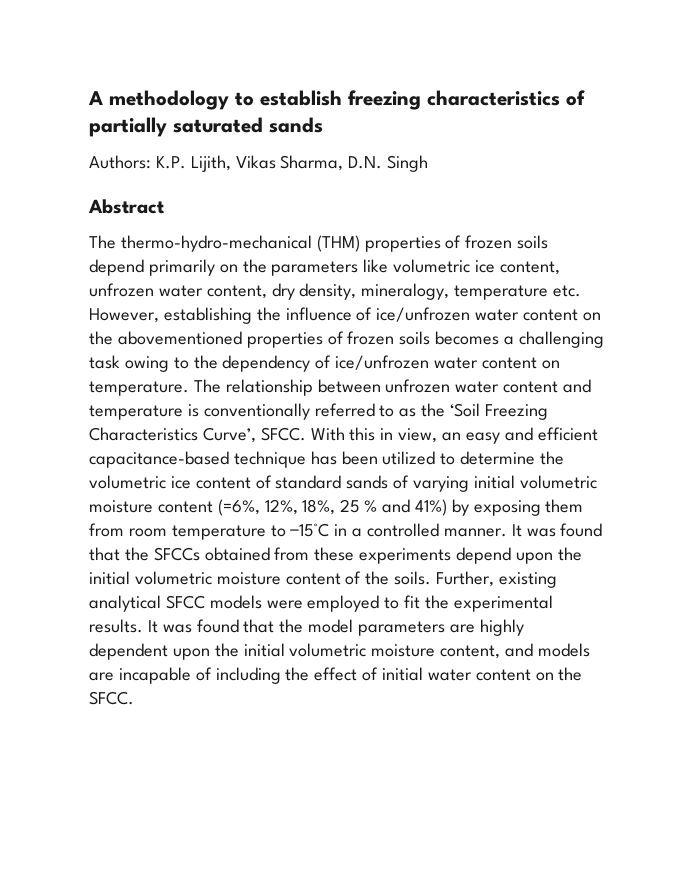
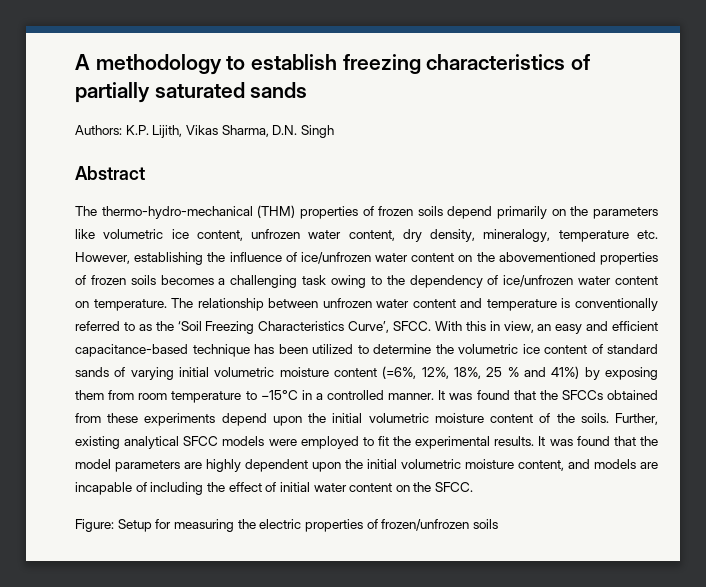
+ Figure: Setup for measuring the electric properties of frozen/unfrozen soils

